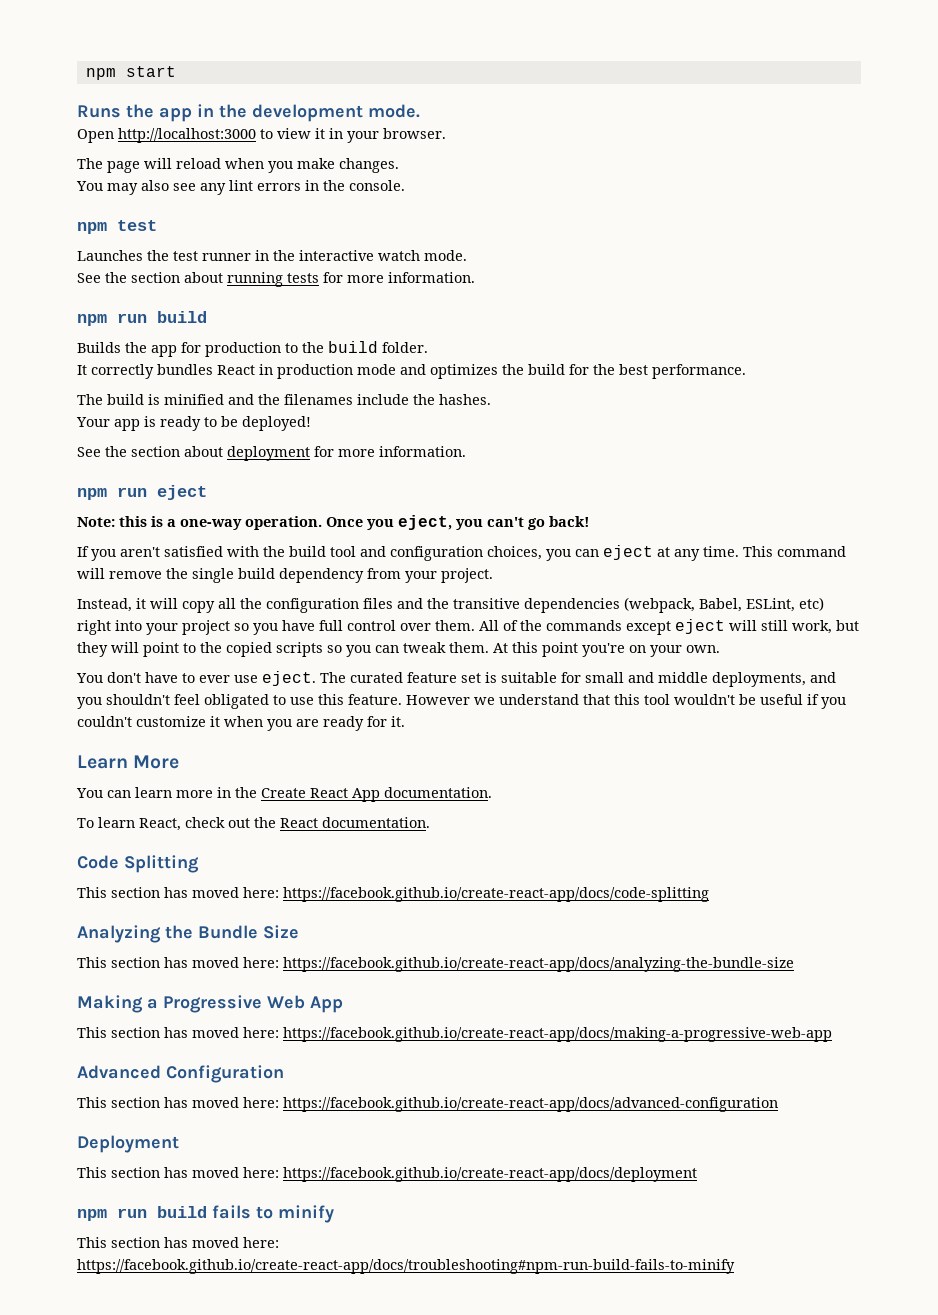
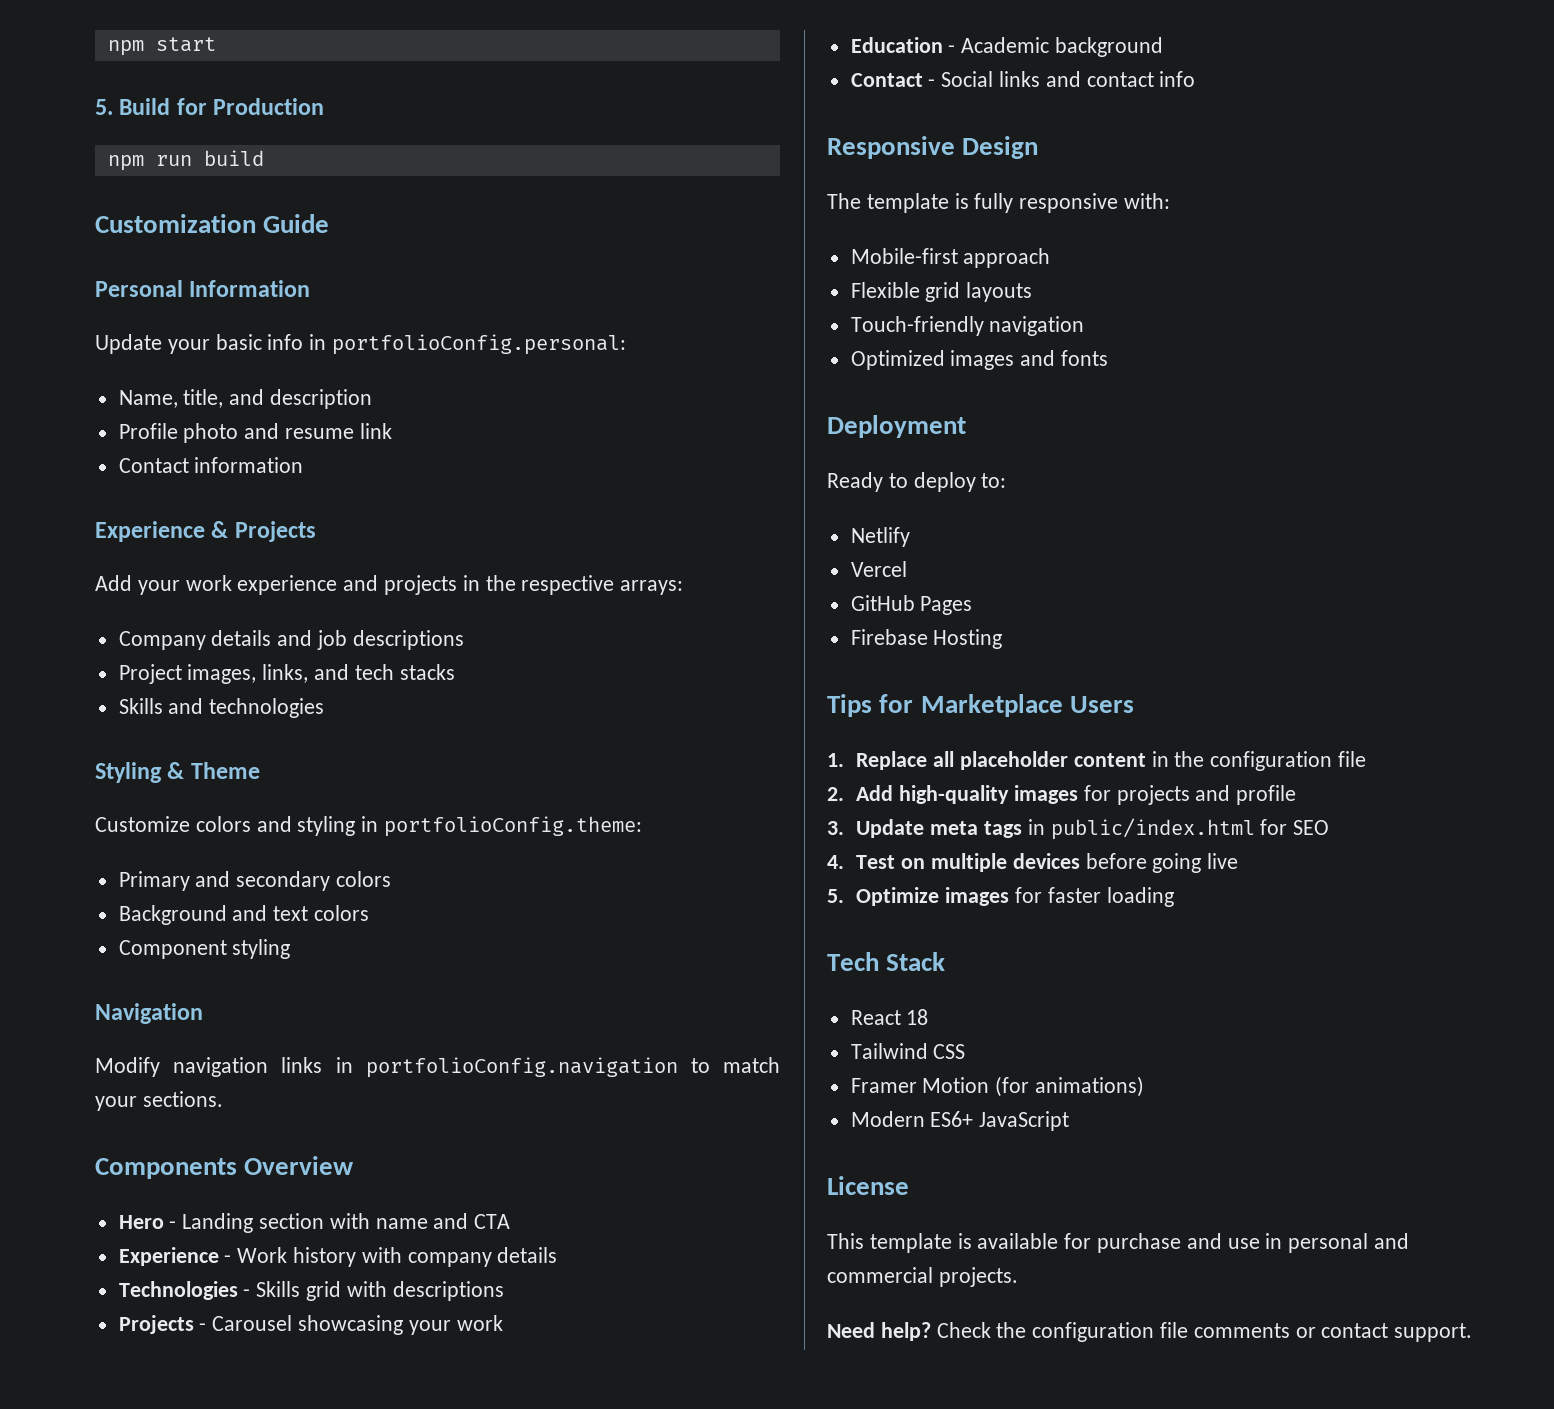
- Runs the app in the development mode.
- Open http://localhost:3000 to view it in your browser.
- The page will reload when you make changes.
- You may also see any lint errors in the console.
- npm test
- Launches the test runner in the interactive watch mode.
- See the section about running tests for more information.
+ 5. Build for Production
  npm run build
- Builds the app for production to the build folder.
- It correctly bundles React in production mode and optimizes the build for the best performance.
- The build is minified and the filenames include the hashes.
- Your app is ready to be deployed!
- See the section about deployment for more information.
- npm run eject
- Note: this is a one-way operation. Once you eject, you can't go back!
- If you aren't satisfied with the build tool and configuration choices, you can eject at any time. This command will remove the single build dependency from your project.
- Instead, it will copy all the configuration files and the transitive dependencies (webpack, Babel, ESLint, etc) right into your project so you have full control over them. All of the commands except eject will still work, but they will point to the copied scripts so you can tweak them. At this point you're on your own.
- You don't have to ever use eject. The curated feature set is suitable for small and middle deployments, and you shouldn't feel obligated to use this feature. However we understand that this tool wouldn't be useful if you couldn't customize it when you are ready for it.
- Learn More
- You can learn more in the Create React App documentation.
- To learn React, check out the React documentation.
- Code Splitting
- This section has moved here: https://facebook.github.io/create-react-app/docs/code-splitting
- Analyzing the Bundle Size
- This section has moved here: https://facebook.github.io/create-react-app/docs/analyzing-the-bundle-size
- Making a Progressive Web App
- This section has moved here: https://facebook.github.io/create-react-app/docs/making-a-progressive-web-app
- Advanced Configuration
- This section has moved here: https://facebook.github.io/create-react-app/docs/advanced-configuration
+ Customization Guide
+ Personal Information
+ Update your basic info in portfolioConfig.personal:
+ Name, title, and description
+ Profile photo and resume link
+ Contact information
+ Experience & Projects
+ Add your work experience and projects in the respective arrays:
+ Company details and job descriptions
+ Project images, links, and tech stacks
+ Skills and technologies
+ Styling & Theme
+ Customize colors and styling in portfolioConfig.theme:
+ Primary and secondary colors
+ Background and text colors
+ Component styling
+ Navigation
+ Modify navigation links in portfolioConfig.navigation to match your sections.
+ Components Overview
+ Hero - Landing section with name and CTA
+ Experience - Work history with company details
+ Technologies - Skills grid with descriptions
+ Projects - Carousel showcasing your work
+ Education - Academic background
+ Contact - Social links and contact info
+ Responsive Design
+ The template is fully responsive with:
+ Mobile-first approach
+ Flexible grid layouts
+ Touch-friendly navigation
+ Optimized images and fonts
  Deployment
- This section has moved here: https://facebook.github.io/create-react-app/docs/deployment
- npm run build fails to minify
- This section has moved here: https://facebook.github.io/create-react-app/docs/troubleshooting#npm-run-build-fails-to-minify
+ Ready to deploy to:
+ Netlify
+ Vercel
+ GitHub Pages
+ Firebase Hosting
+ Tips for Marketplace Users
+ 1. Replace all placeholder content in the configuration file
+ 2. Add high-quality images for projects and profile
+ 3. Update meta tags in public/index.html for SEO
+ 4. Test on multiple devices before going live
+ 5. Optimize images for faster loading
+ Tech Stack
+ React 18
+ Tailwind CSS
+ Framer Motion (for animations)
+ Modern ES6+ JavaScript
+ License
+ This template is available for purchase and use in personal and commercial projects.
+ Need help? Check the configuration file comments or contact support.

